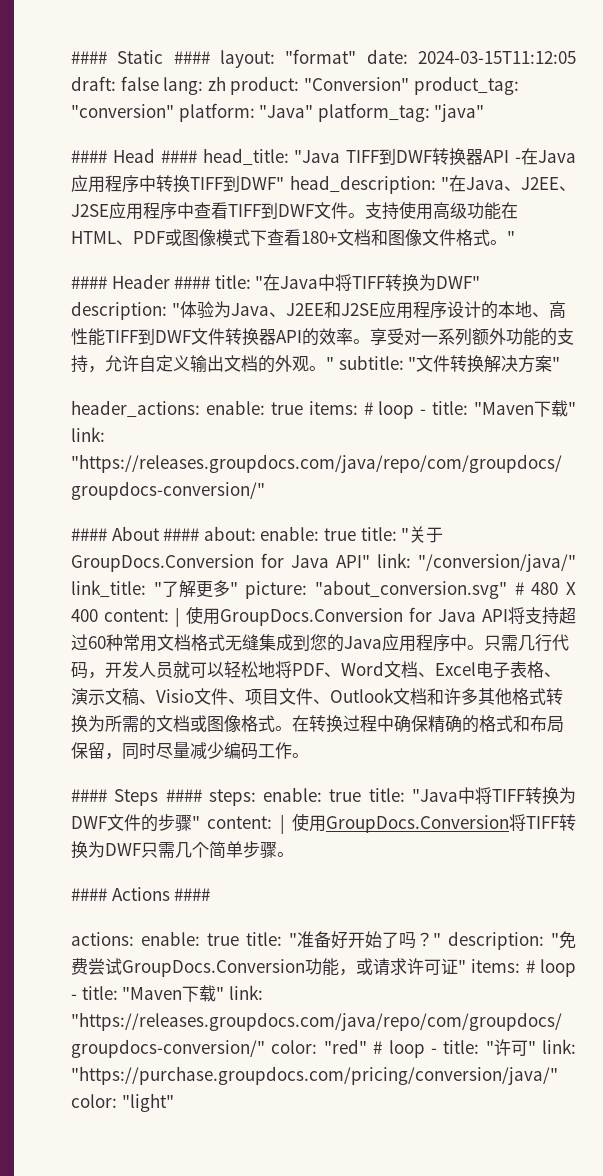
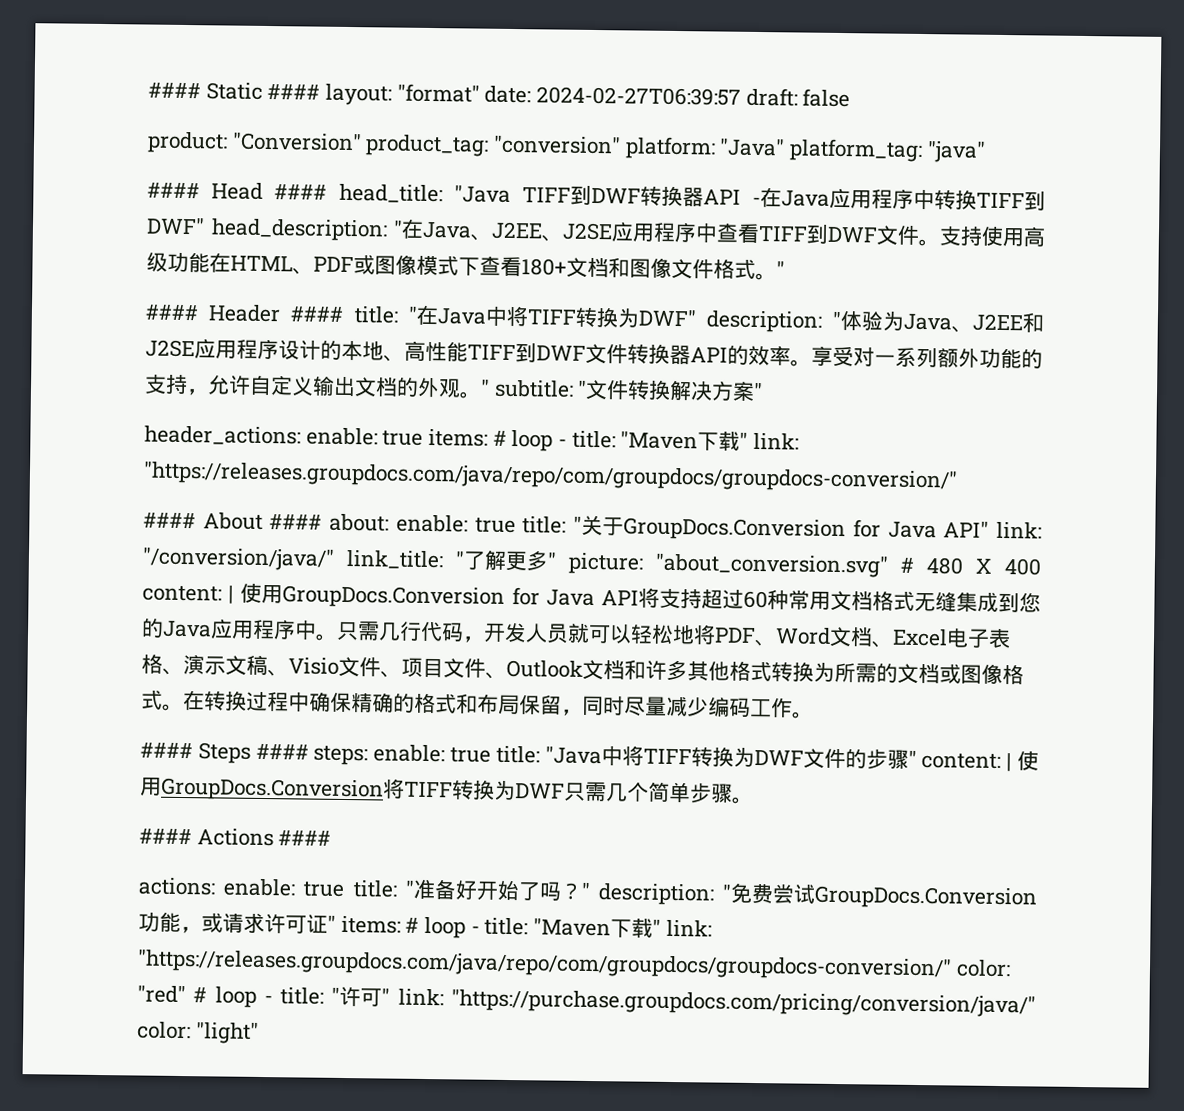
- #### Static #### layout: "format" date: 2024-03-15T11:12:05 draft: false lang: zh product: "Conversion" product_tag: "conversion" platform: "Java" platform_tag: "java"
+ #### Static #### layout: "format" date: 2024-02-27T06:39:57 draft: false
+ product: "Conversion" product_tag: "conversion" platform: "Java" platform_tag: "java"

